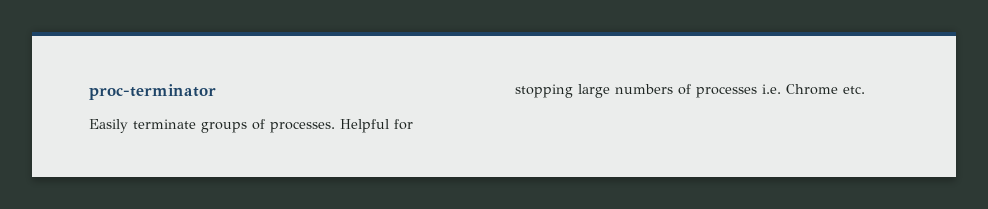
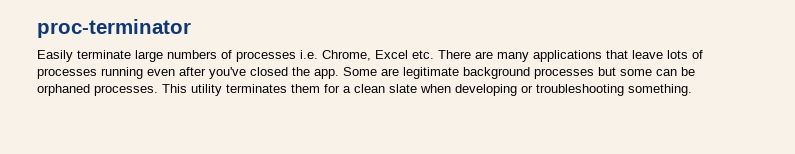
- Easily terminate groups of processes. Helpful for stopping large numbers of processes i.e. Chrome etc.
+ Easily terminate large numbers of processes i.e. Chrome, Excel etc. There are many applications that leave lots of processes running even after you've closed the app. Some are legitimate background processes but some can be orphaned processes. This utility terminates them for a clean slate when developing or troubleshooting something.

